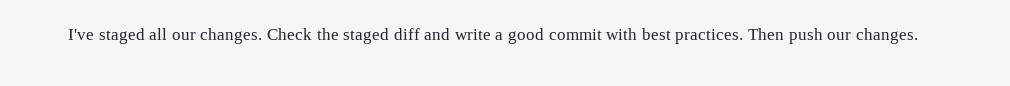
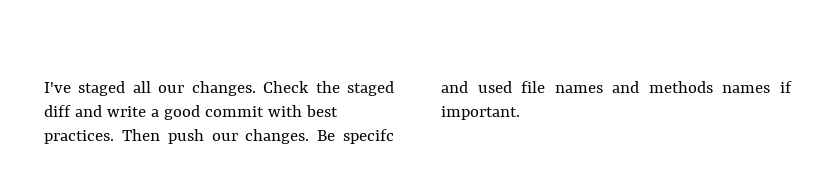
+ Be specifc and used file names and methods names if important.

